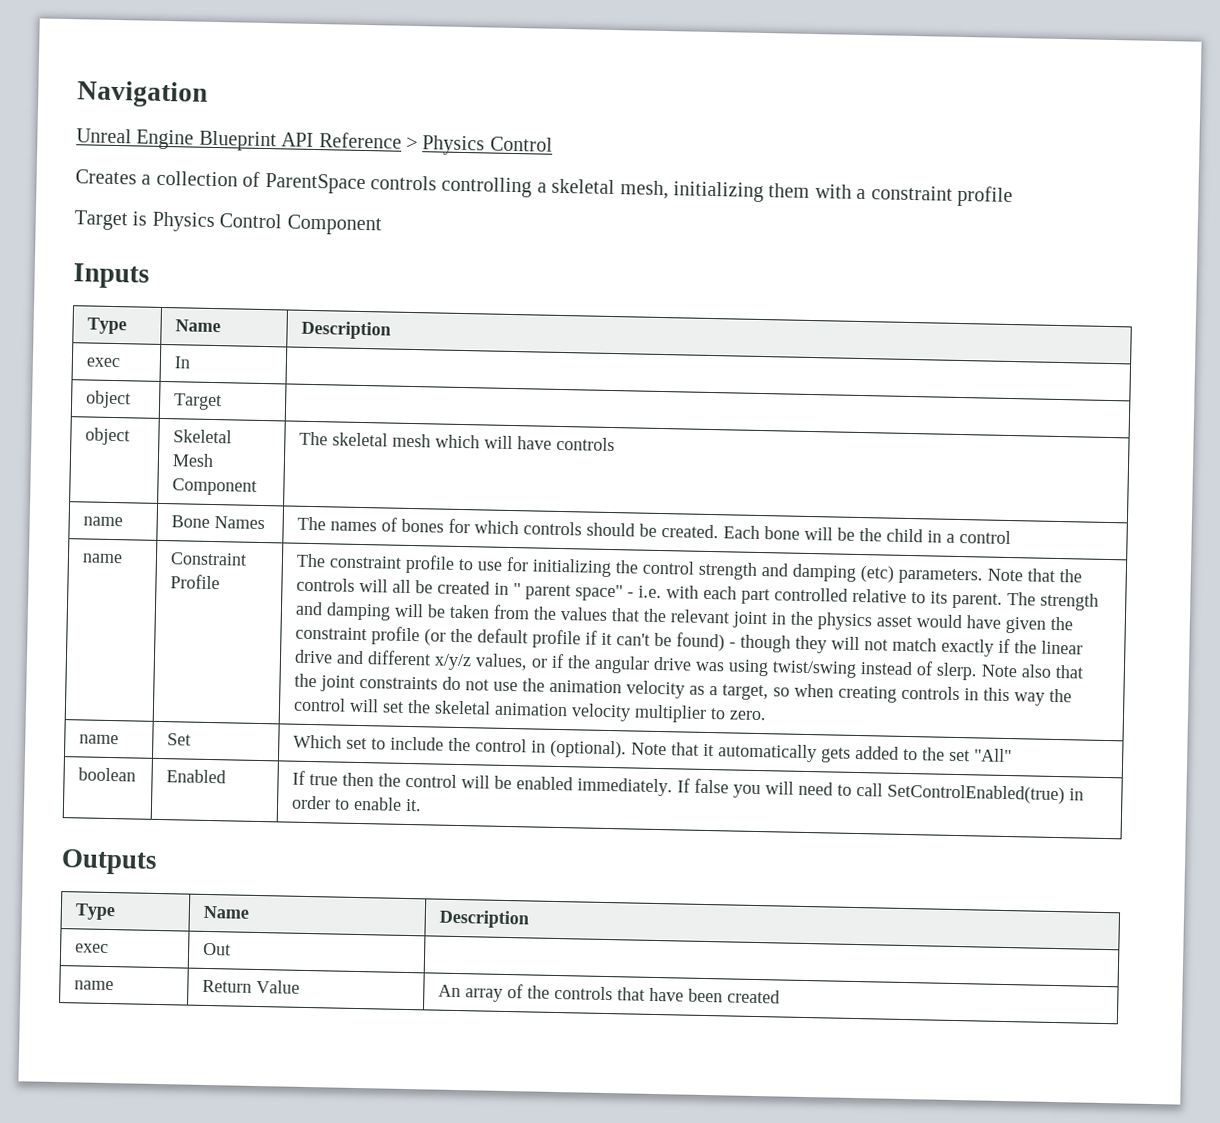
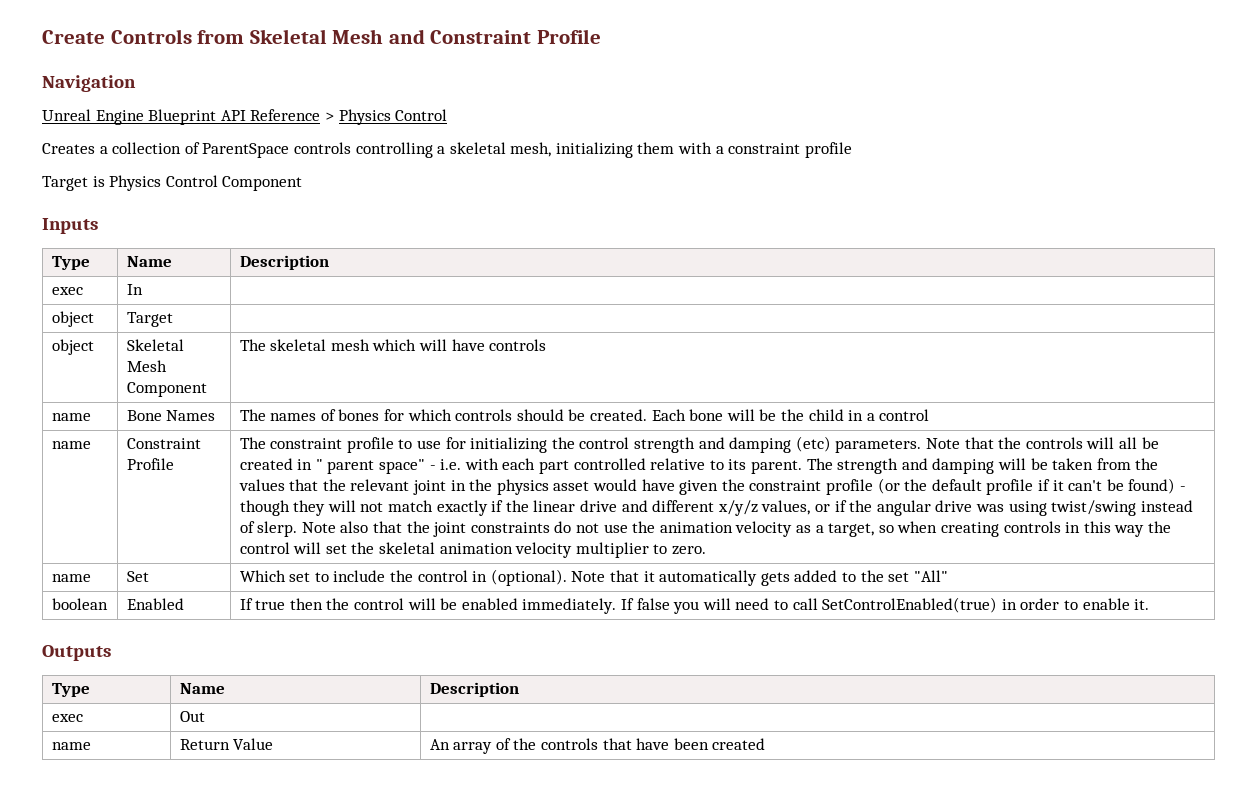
+ Create Controls from Skeletal Mesh and Constraint Profile

